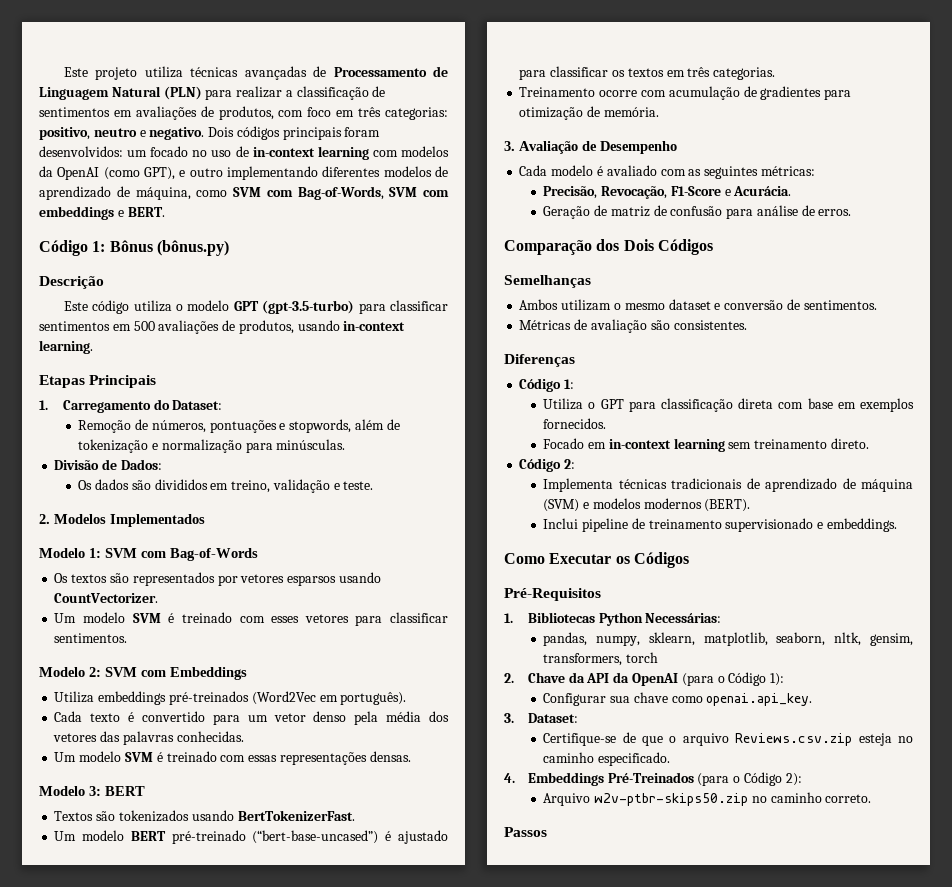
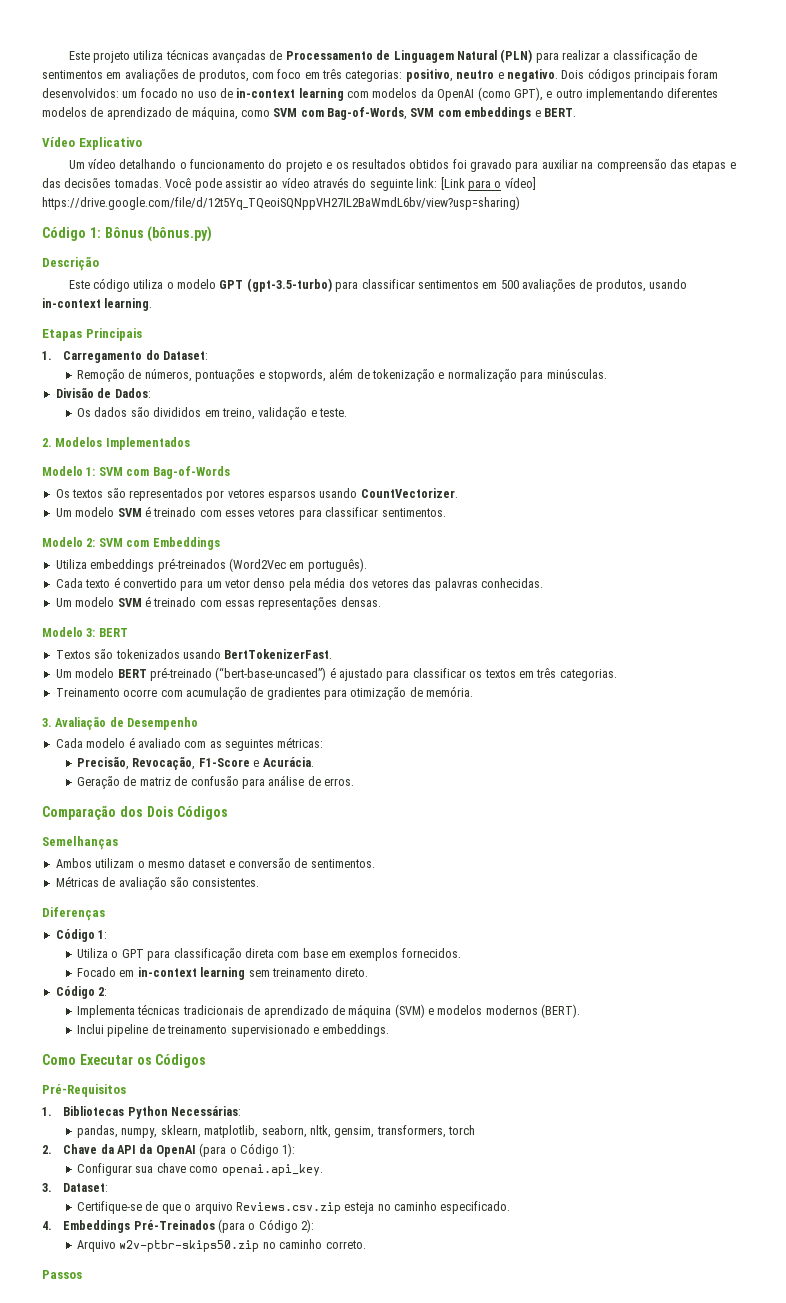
+ Vídeo Explicativo
+ Um vídeo detalhando o funcionamento do projeto e os resultados obtidos foi gravado para auxiliar na compreensão das etapas e das decisões tomadas. Você pode assistir ao vídeo através do seguinte link: [Link para o vídeo] https://drive.google.com/file/d/12t5Yq_TQeoiSQNppVH27IL2BaWmdL6bv/view?usp=sharing)

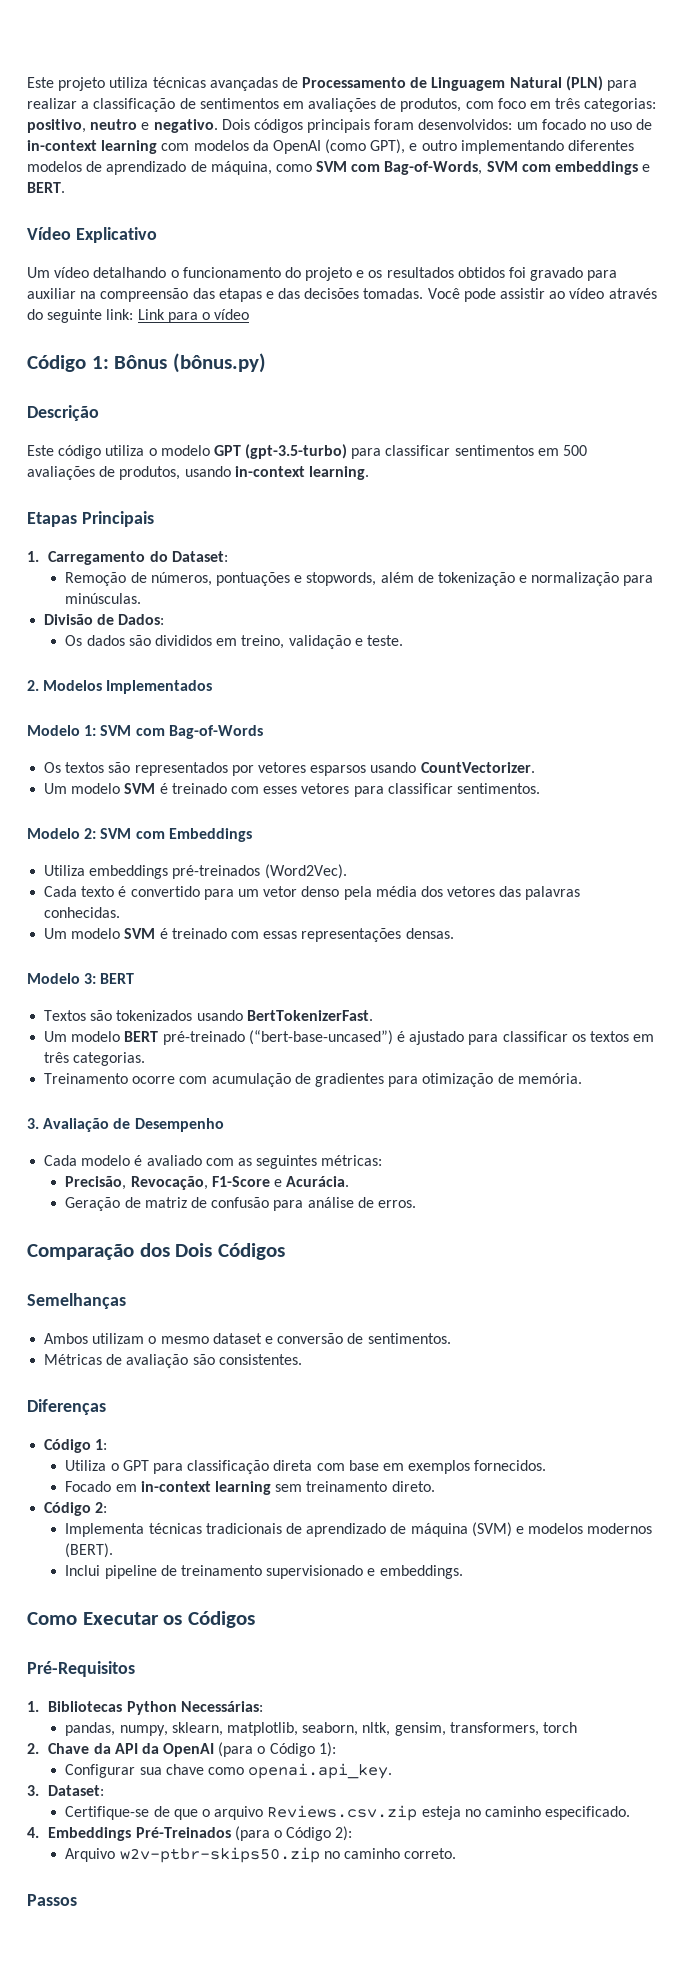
- Você pode assistir ao vídeo através do seguinte link: [Link para o vídeo] https://drive.google.com/file/d/12t5Yq_TQeoiSQNppVH27IL2BaWmdL6bv/view?usp=sharing)
+ Você pode assistir ao vídeo através do seguinte link: Link para o vídeo
- Utiliza embeddings pré-treinados (Word2Vec em português).
+ Utiliza embeddings pré-treinados (Word2Vec).

